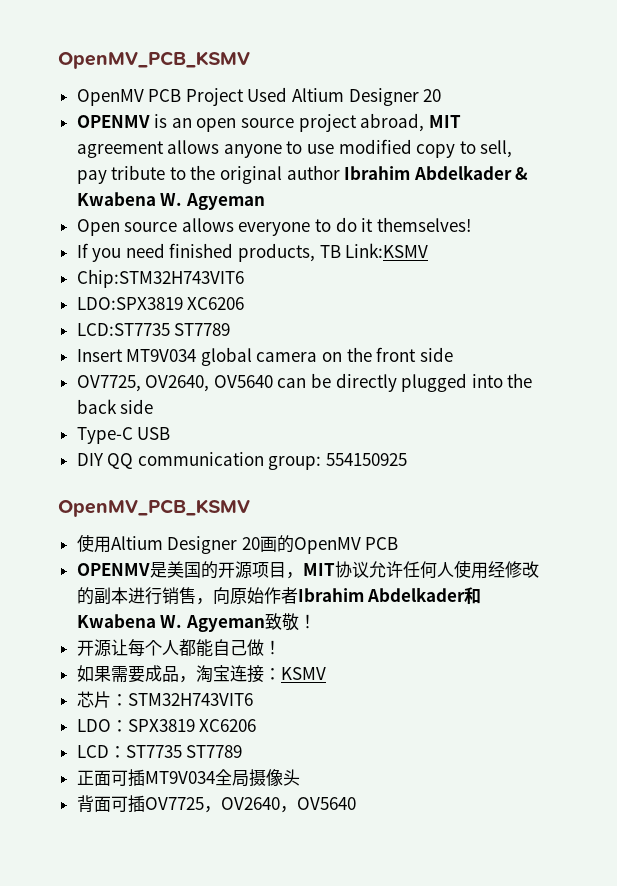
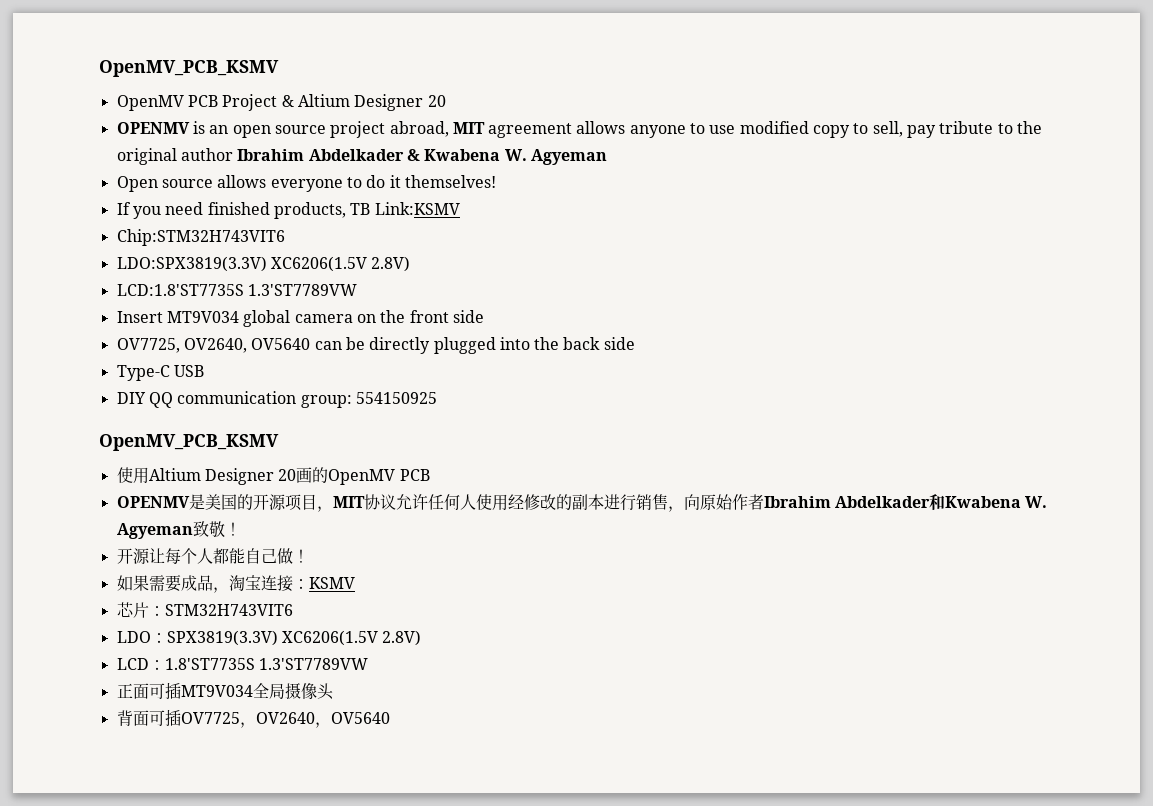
- OpenMV PCB Project Used Altium Designer 20
+ OpenMV PCB Project & Altium Designer 20
- LDO:SPX3819 XC6206
- LCD:ST7735 ST7789
+ LDO:SPX3819(3.3V) XC6206(1.5V 2.8V)
+ LCD:1.8'ST7735S 1.3'ST7789VW
- LDO：SPX3819 XC6206
+ LDO：SPX3819(3.3V) XC6206(1.5V 2.8V)
- LCD：ST7735 ST7789
+ LCD：1.8'ST7735S 1.3'ST7789VW

